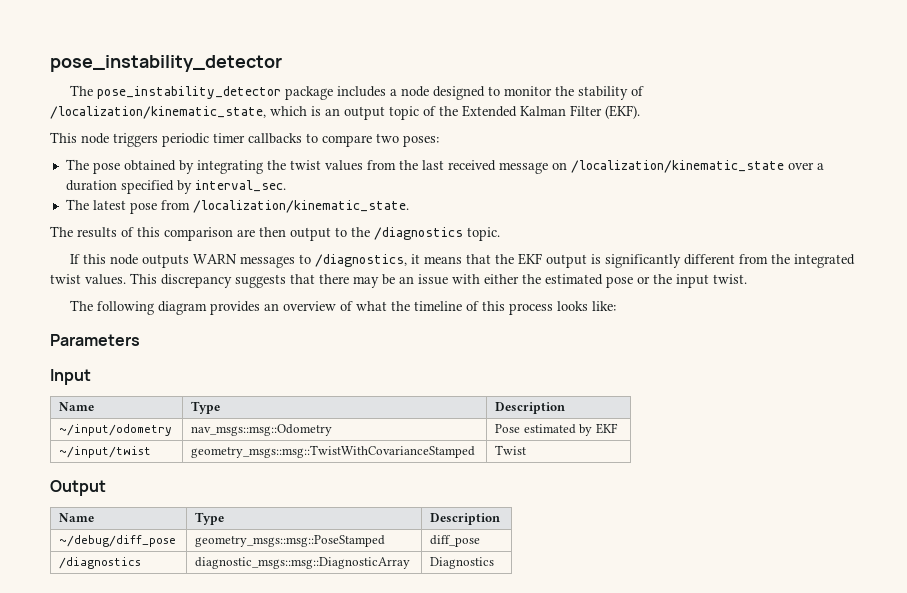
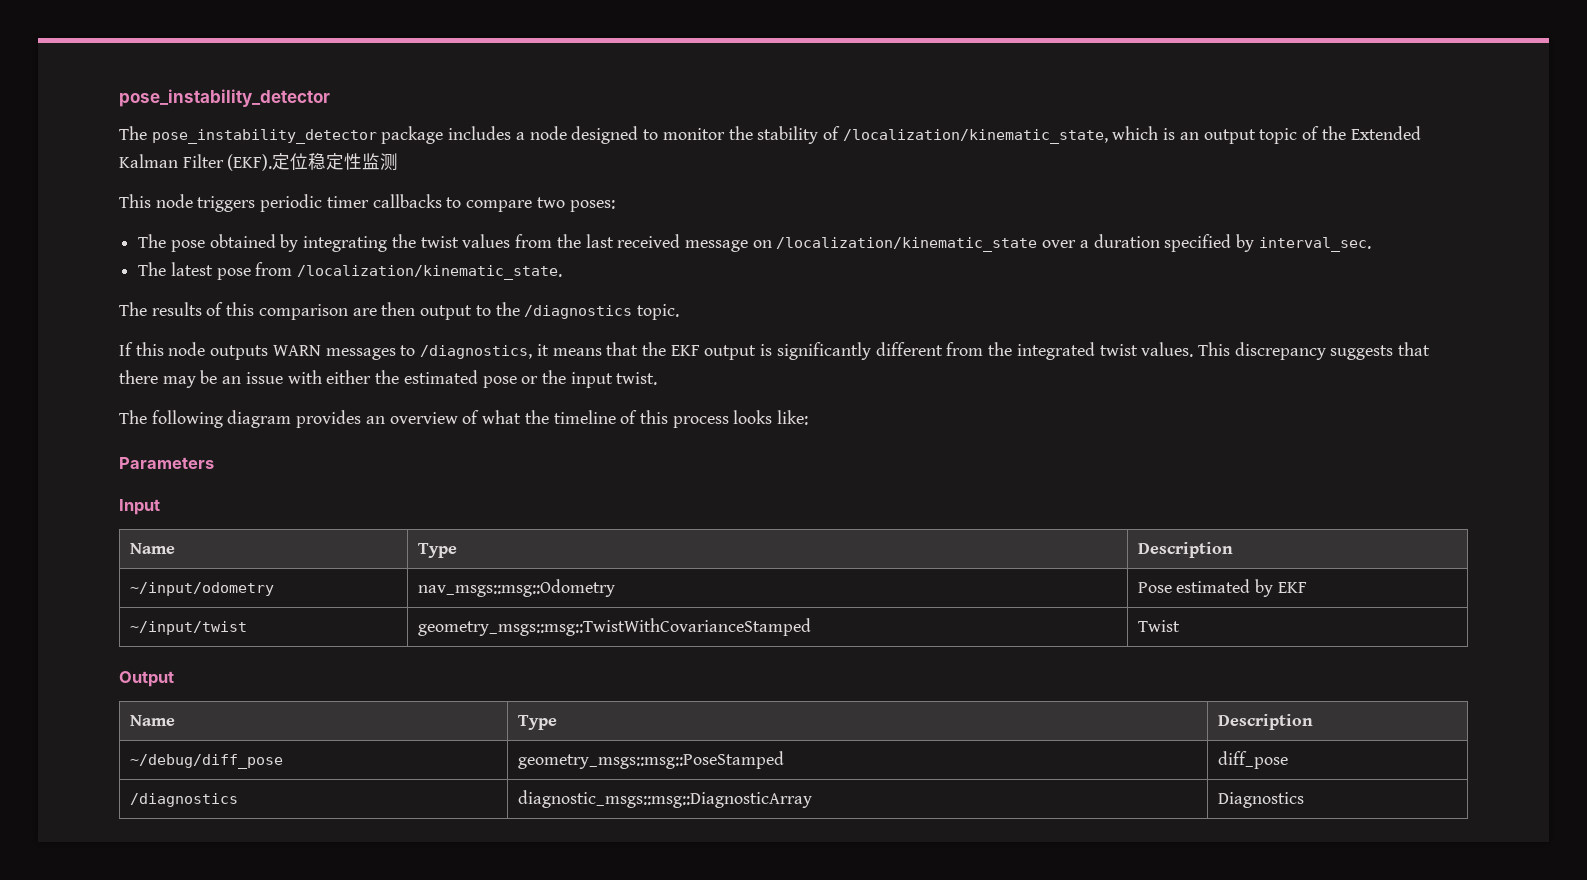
+ 定位稳定性监测

